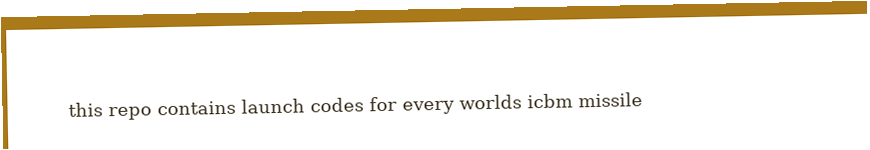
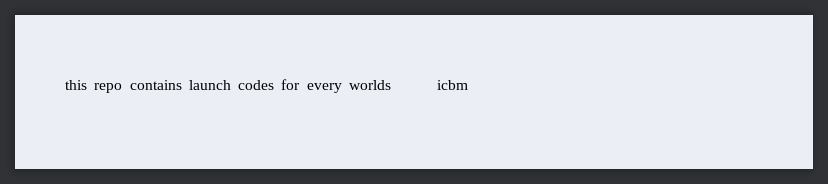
- this repo contains launch codes for every worlds icbm missile
+ this repo contains launch codes for every worlds icbm

